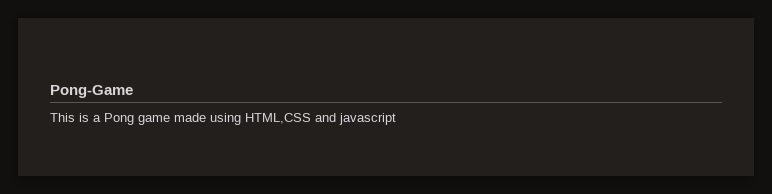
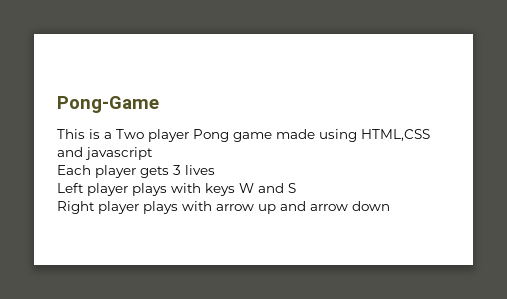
- This is a Pong game made using HTML,CSS and javascript
+ This is a Two player Pong game made using HTML,CSS and javascript
+ Each player gets 3 lives
+ Left player plays with keys W and S
+ Right player plays with arrow up and arrow down

